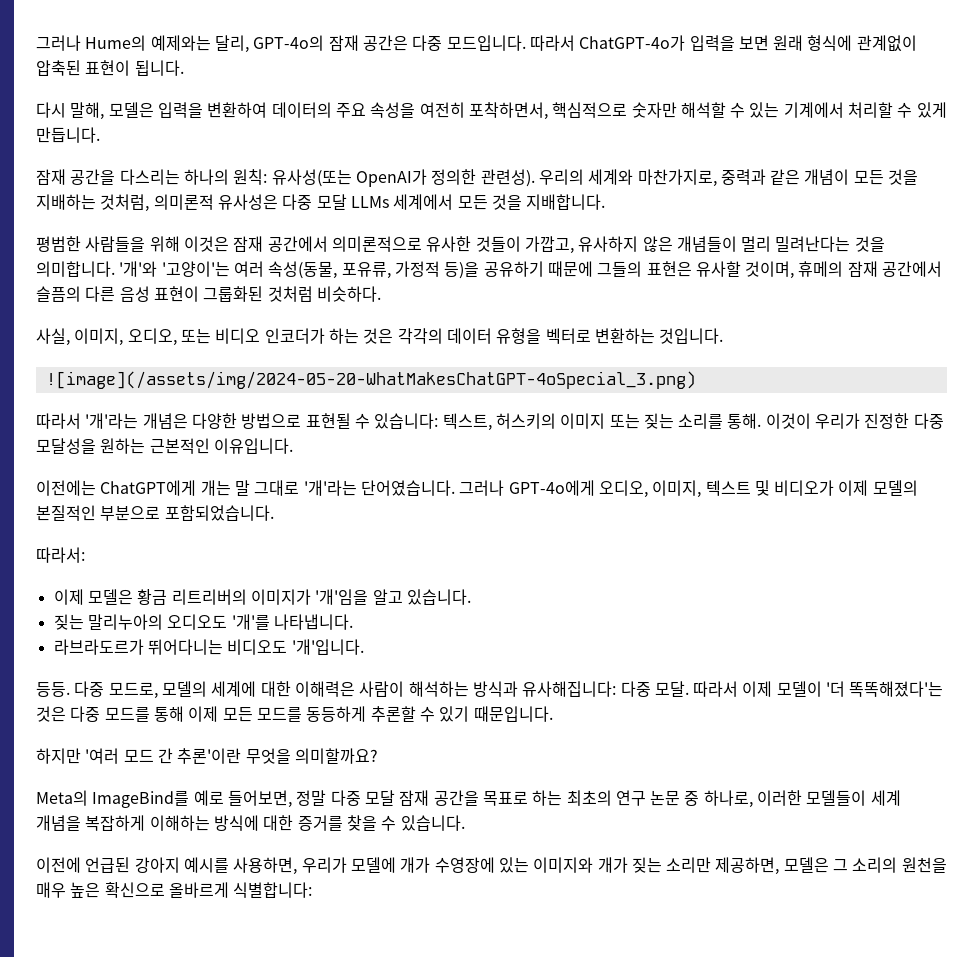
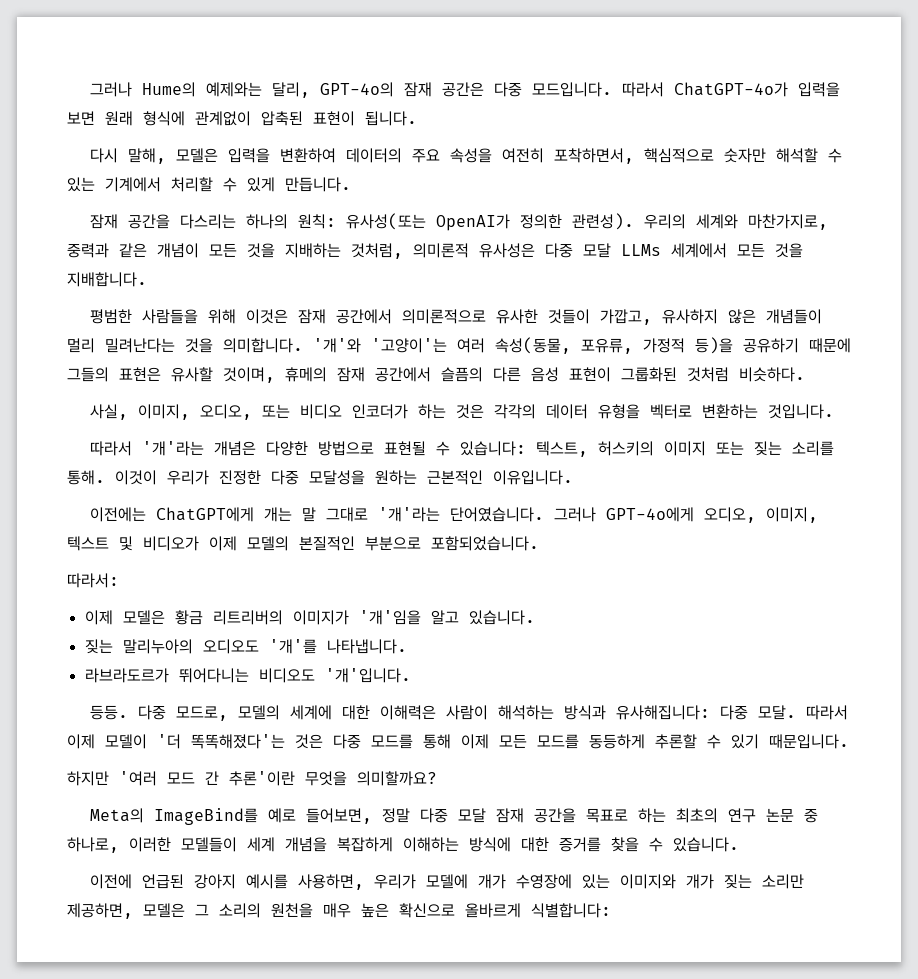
- ![image](/assets/img/2024-05-20-WhatMakesChatGPT-4oSpecial_3.png)

